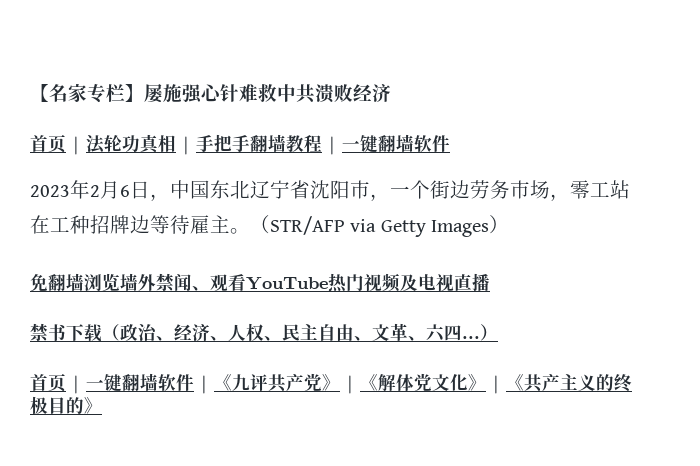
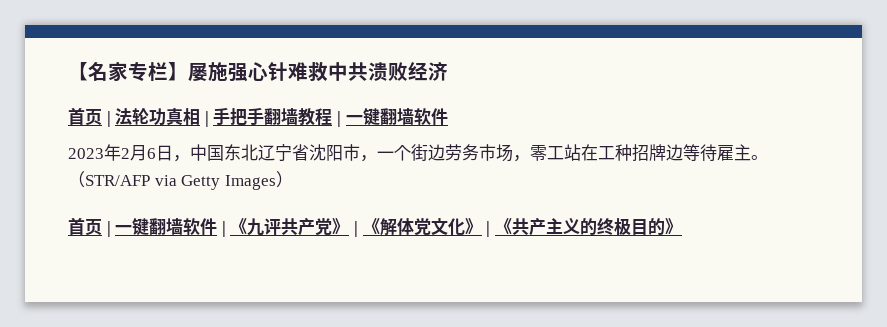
- 免翻墙浏览墙外禁闻、观看YouTube热门视频及电视直播
- 禁书下载（政治、经济、人权、民主自由、文革、六四...）

